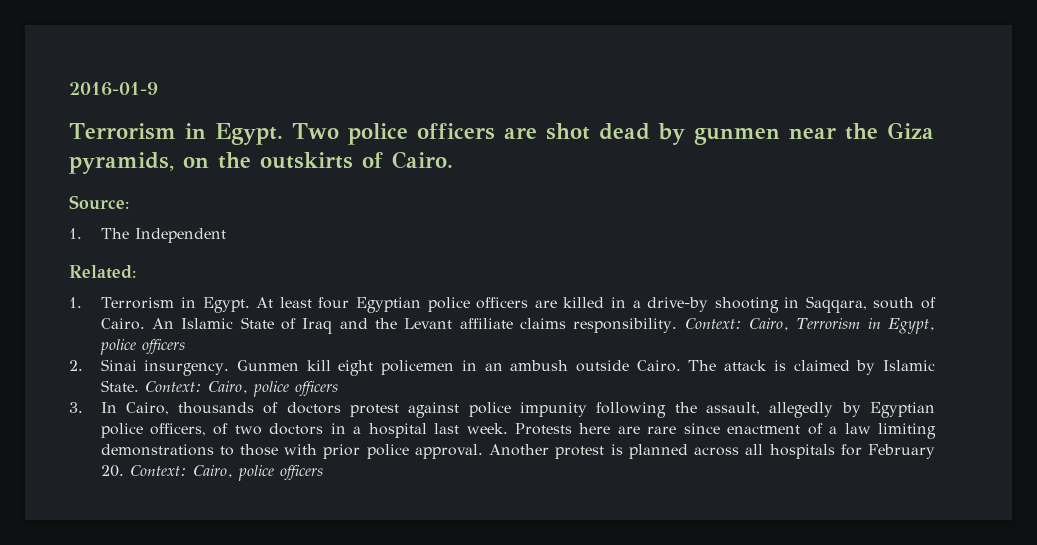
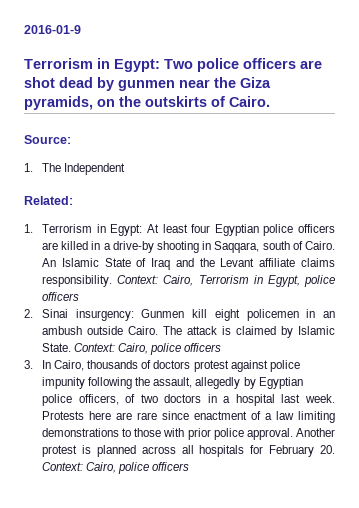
- Terrorism in Egypt. Two police officers are shot dead by gunmen near the Giza pyramids, on the outskirts of Cairo.
+ Terrorism in Egypt: Two police officers are shot dead by gunmen near the Giza pyramids, on the outskirts of Cairo.
- 1. Terrorism in Egypt. At least four Egyptian police officers are killed in a drive-by shooting in Saqqara, south of Cairo.
+ 1. Terrorism in Egypt: At least four Egyptian police officers are killed in a drive-by shooting in Saqqara, south of Cairo.
- 2. Sinai insurgency. Gunmen kill eight policemen in an ambush outside Cairo.
+ 2. Sinai insurgency: Gunmen kill eight policemen in an ambush outside Cairo.

